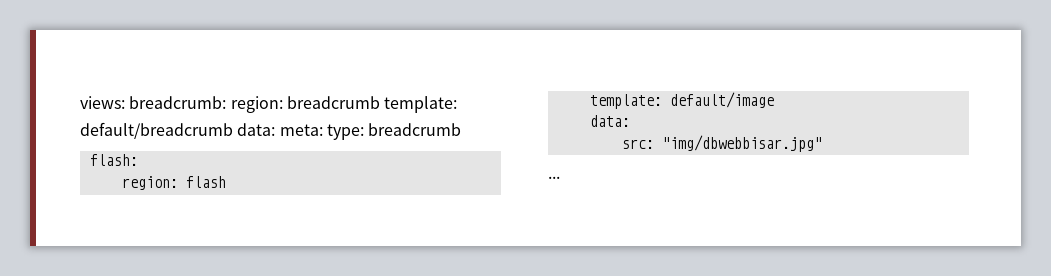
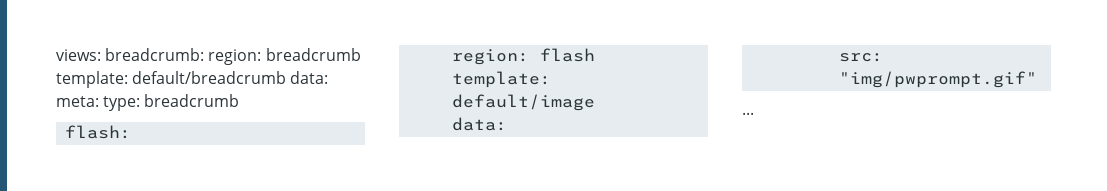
- src: "img/dbwebbisar.jpg"
+ src: "img/pwprompt.gif"

